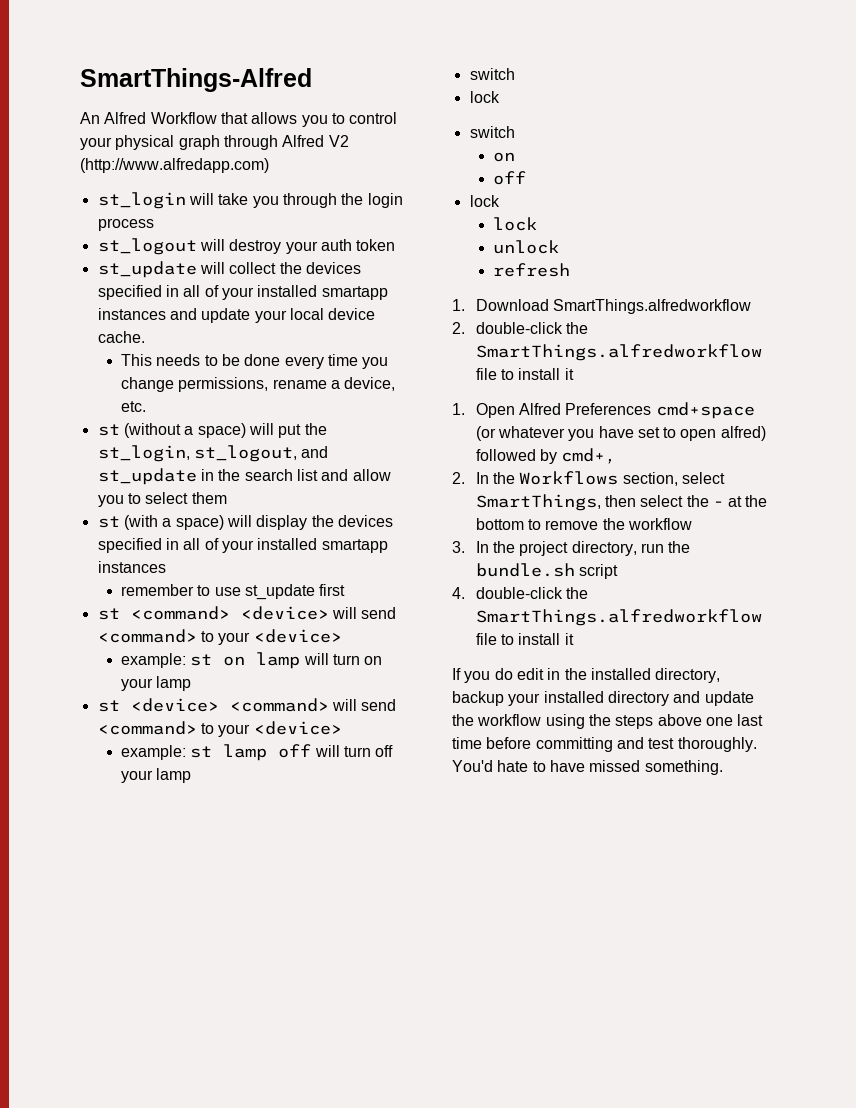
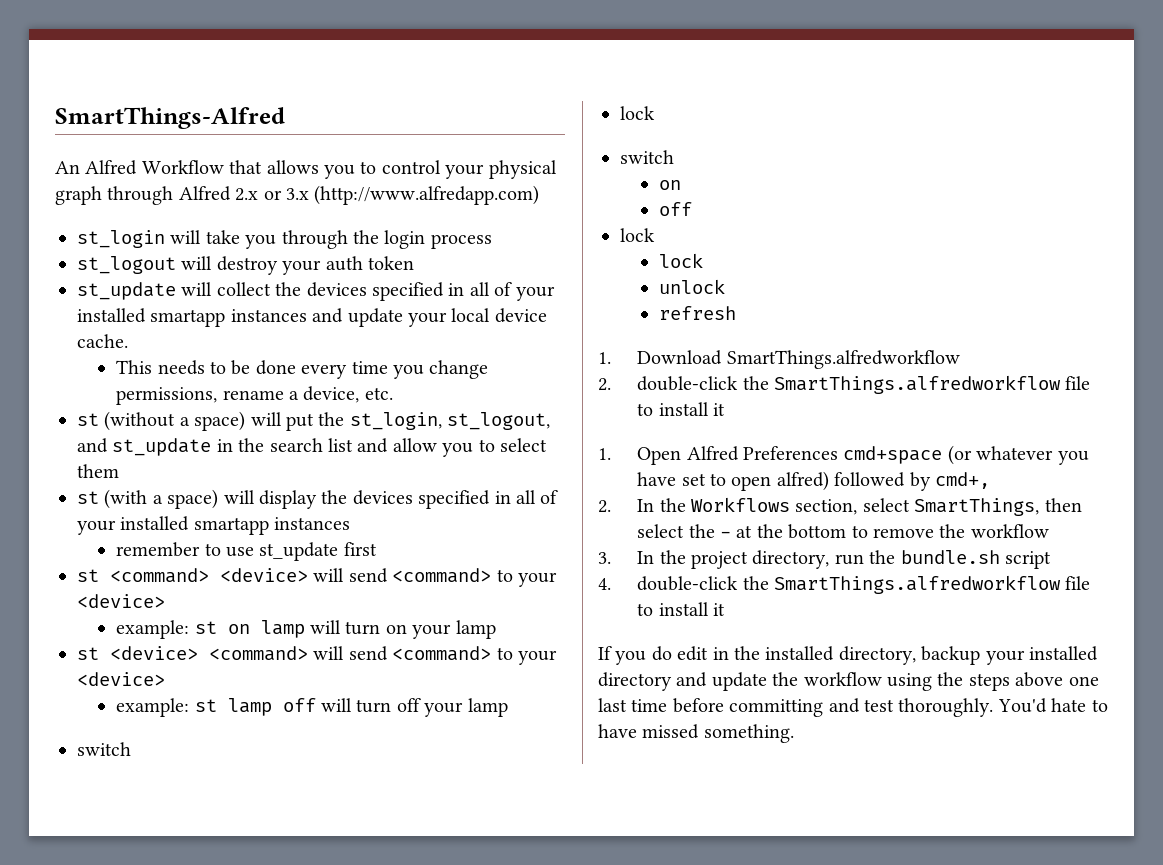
- An Alfred Workflow that allows you to control your physical graph through Alfred V2 (http://www.alfredapp.com)
+ An Alfred Workflow that allows you to control your physical graph through Alfred 2.x or 3.x (http://www.alfredapp.com)

